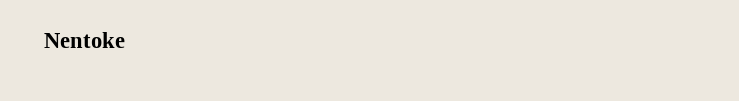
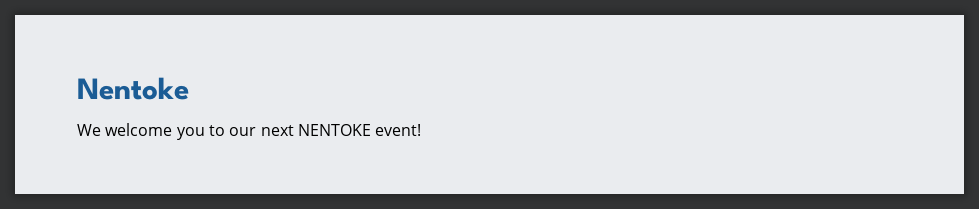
+ We welcome you to our next NENTOKE event!

